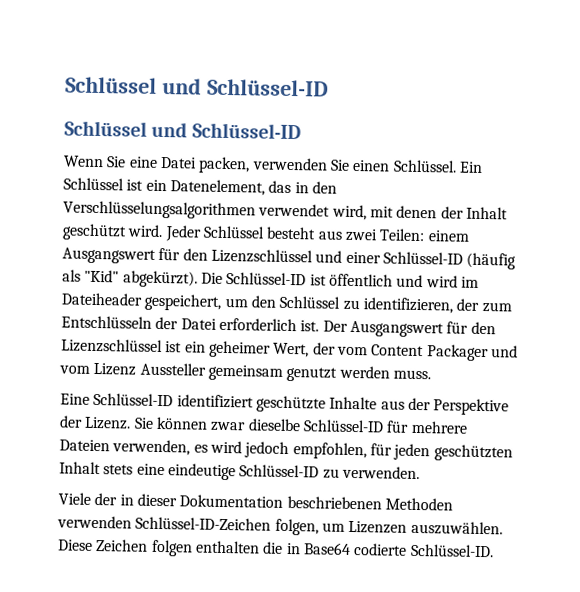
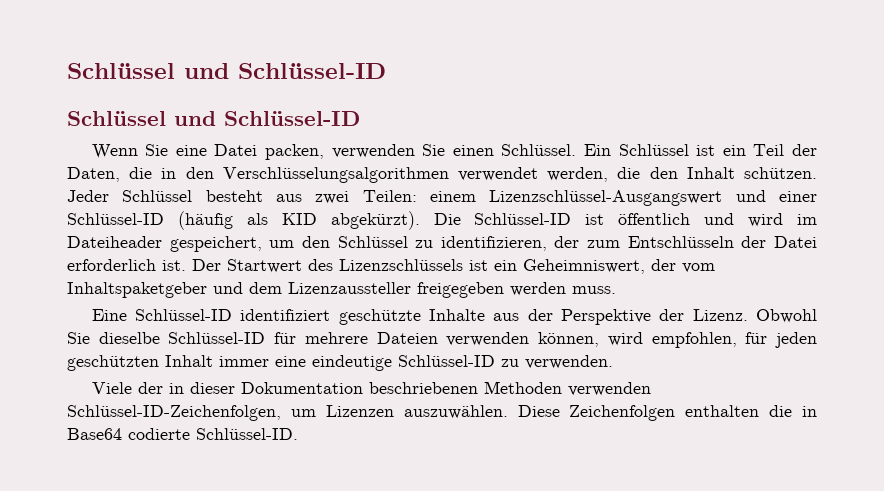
- Ein Schlüssel ist ein Datenelement, das in den Verschlüsselungsalgorithmen verwendet wird, mit denen der Inhalt geschützt wird.
+ Ein Schlüssel ist ein Teil der Daten, die in den Verschlüsselungsalgorithmen verwendet werden, die den Inhalt schützen.
- Jeder Schlüssel besteht aus zwei Teilen: einem Ausgangswert für den Lizenzschlüssel und einer Schlüssel-ID (häufig als "Kid" abgekürzt).
+ Jeder Schlüssel besteht aus zwei Teilen: einem Lizenzschlüssel-Ausgangswert und einer Schlüssel-ID (häufig als KID abgekürzt).
- Der Ausgangswert für den Lizenzschlüssel ist ein geheimer Wert, der vom Content Packager und vom Lizenz Aussteller gemeinsam genutzt werden muss.
+ Der Startwert des Lizenzschlüssels ist ein Geheimniswert, der vom Inhaltspaketgeber und dem Lizenzaussteller freigegeben werden muss.
- Sie können zwar dieselbe Schlüssel-ID für mehrere Dateien verwenden, es wird jedoch empfohlen, für jeden geschützten Inhalt stets eine eindeutige Schlüssel-ID zu verwenden.
+ Obwohl Sie dieselbe Schlüssel-ID für mehrere Dateien verwenden können, wird empfohlen, für jeden geschützten Inhalt immer eine eindeutige Schlüssel-ID zu verwenden.
- Viele der in dieser Dokumentation beschriebenen Methoden verwenden Schlüssel-ID-Zeichen folgen, um Lizenzen auszuwählen.
+ Viele der in dieser Dokumentation beschriebenen Methoden verwenden Schlüssel-ID-Zeichenfolgen, um Lizenzen auszuwählen.
- Diese Zeichen folgen enthalten die in Base64 codierte Schlüssel-ID.
+ Diese Zeichenfolgen enthalten die in Base64 codierte Schlüssel-ID.

